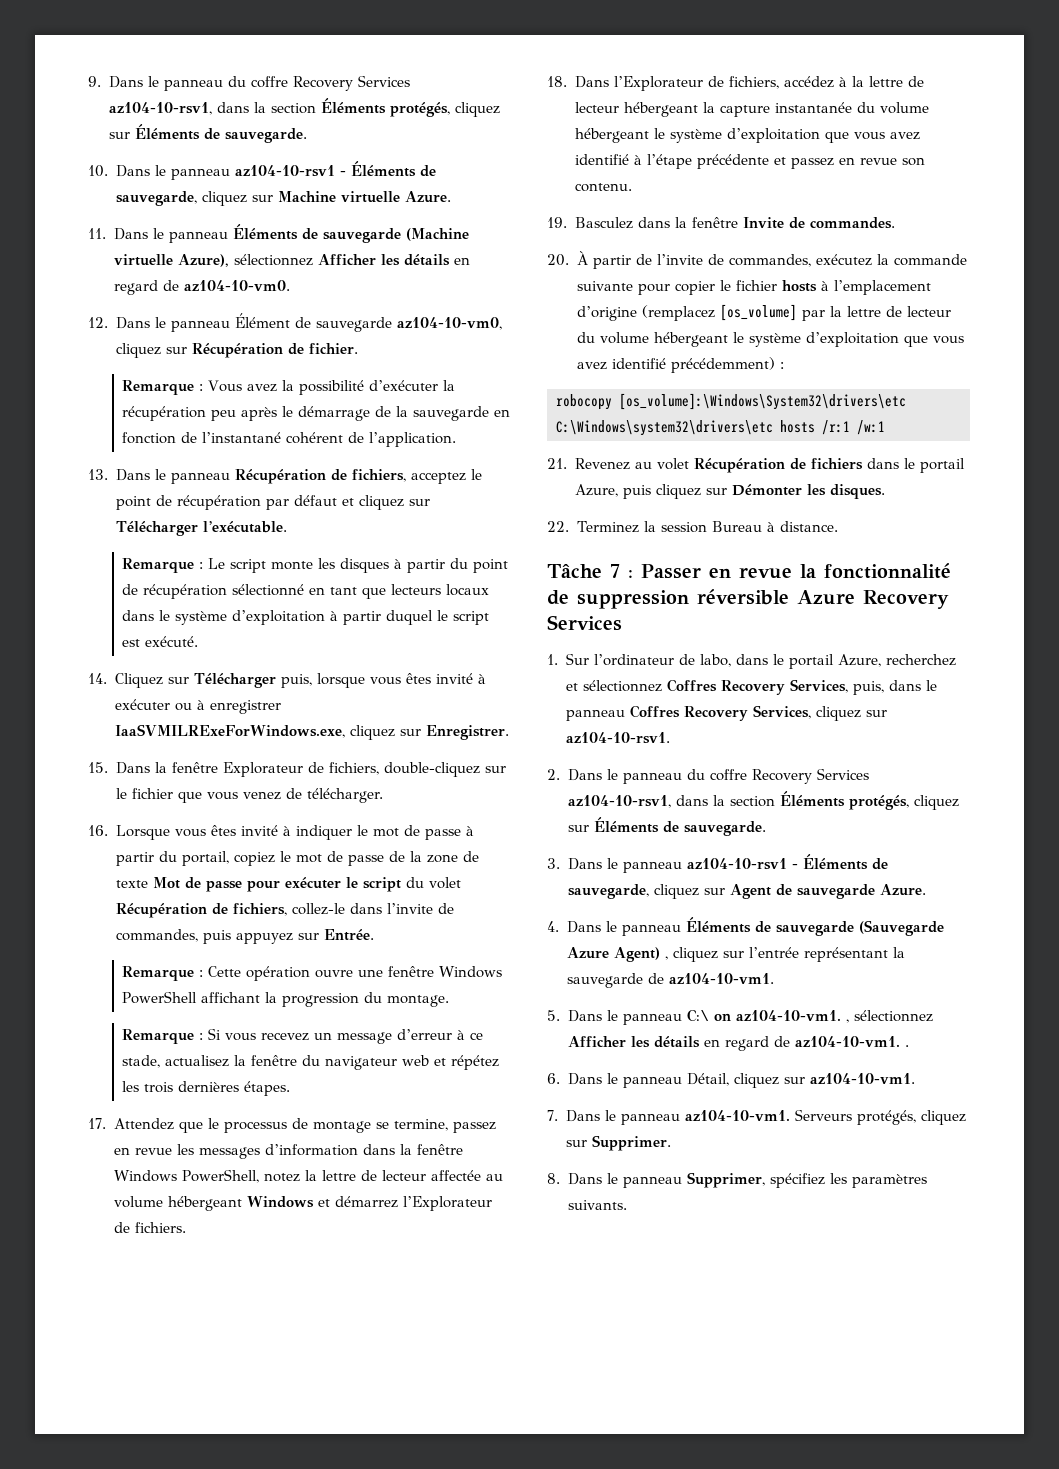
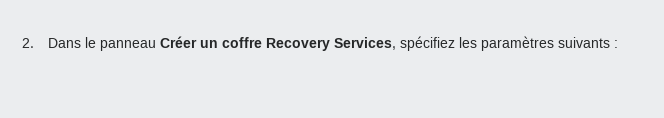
- 9. Dans le panneau du coffre Recovery Services az104-10-rsv1, dans la section Éléments protégés, cliquez sur Éléments de sauvegarde.
- 10. Dans le panneau az104-10-rsv1 - Éléments de sauvegarde, cliquez sur Machine virtuelle Azure.
- 11. Dans le panneau Éléments de sauvegarde (Machine virtuelle Azure), sélectionnez Afficher les détails en regard de az104-10-vm0.
- 12. Dans le panneau Élément de sauvegarde az104-10-vm0, cliquez sur Récupération de fichier.
- Remarque : Vous avez la possibilité d’exécuter la récupération peu après le démarrage de la sauvegarde en fonction de l’instantané cohérent de l’application.
- 13. Dans le panneau Récupération de fichiers, acceptez le point de récupération par défaut et cliquez sur Télécharger l’exécutable.
- Remarque : Le script monte les disques à partir du point de récupération sélectionné en tant que lecteurs locaux dans le système d’exploitation à partir duquel le script est exécuté.
- 14. Cliquez sur Télécharger puis, lorsque vous êtes invité à exécuter ou à enregistrer IaaSVMILRExeForWindows.exe, cliquez sur Enregistrer.
- 15. Dans la fenêtre Explorateur de fichiers, double-cliquez sur le fichier que vous venez de télécharger.
- 16. Lorsque vous êtes invité à indiquer le mot de passe à partir du portail, copiez le mot de passe de la zone de texte Mot de passe pour exécuter le script du volet Récupération de fichiers, collez-le dans l’invite de commandes, puis appuyez sur Entrée.
- Remarque : Cette opération ouvre une fenêtre Windows PowerShell affichant la progression du montage.
- Remarque : Si vous recevez un message d’erreur à ce stade, actualisez la fenêtre du navigateur web et répétez les trois dernières étapes.
- 17. Attendez que le processus de montage se termine, passez en revue les messages d’information dans la fenêtre Windows PowerShell, notez la lettre de lecteur affectée au volume hébergeant Windows et démarrez l’Explorateur de fichiers.
- 18. Dans l’Explorateur de fichiers, accédez à la lettre de lecteur hébergeant la capture instantanée du volume hébergeant le système d’exploitation que vous avez identifié à l’étape précédente et passez en revue son contenu.
- 19. Basculez dans la fenêtre Invite de commandes.
- 20. À partir de l’invite de commandes, exécutez la commande suivante pour copier le fichier hosts à l’emplacement d’origine (remplacez [os_volume] par la lettre de lecteur du volume hébergeant le système d’exploitation que vous avez identifié précédemment) :
- robocopy [os_volume]:\Windows\System32\drivers\etc C:\Windows\system32\drivers\etc hosts /r:1 /w:1
- 21. Revenez au volet Récupération de fichiers dans le portail Azure, puis cliquez sur Démonter les disques.
- 22. Terminez la session Bureau à distance.
- Tâche 7 : Passer en revue la fonctionnalité de suppression réversible Azure Recovery Services
- 1. Sur l’ordinateur de labo, dans le portail Azure, recherchez et sélectionnez Coffres Recovery Services, puis, dans le panneau Coffres Recovery Services, cliquez sur az104-10-rsv1.
- 2. Dans le panneau du coffre Recovery Services az104-10-rsv1, dans la section Éléments protégés, cliquez sur Éléments de sauvegarde.
- 3. Dans le panneau az104-10-rsv1 - Éléments de sauvegarde, cliquez sur Agent de sauvegarde Azure.
- 4. Dans le panneau Éléments de sauvegarde (Sauvegarde Azure Agent) , cliquez sur l’entrée représentant la sauvegarde de az104-10-vm1.
- 5. Dans le panneau C:\ on az104-10-vm1. , sélectionnez Afficher les détails en regard de az104-10-vm1. .
- 6. Dans le panneau Détail, cliquez sur az104-10-vm1.
- 7. Dans le panneau az104-10-vm1. Serveurs protégés, cliquez sur Supprimer.
- 8. Dans le panneau Supprimer, spécifiez les paramètres suivants.
+ 2. Dans le panneau Créer un coffre Recovery Services, spécifiez les paramètres suivants :

